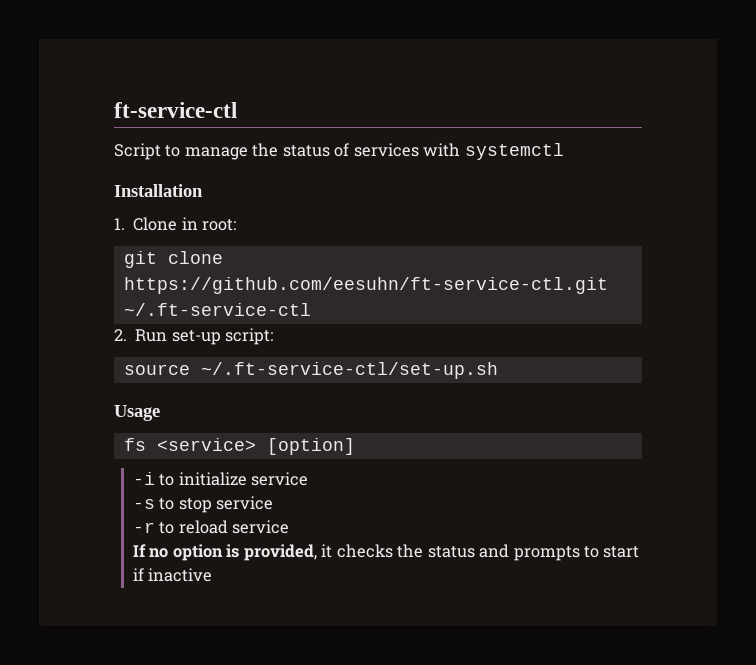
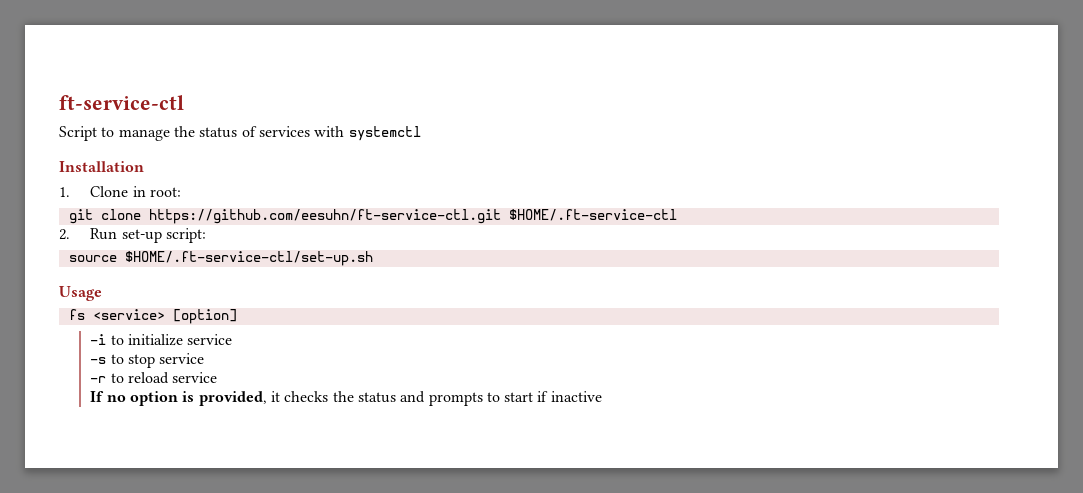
- git clone https://github.com/eesuhn/ft-service-ctl.git ~/.ft-service-ctl
+ git clone https://github.com/eesuhn/ft-service-ctl.git $HOME/.ft-service-ctl
- source ~/.ft-service-ctl/set-up.sh
+ source $HOME/.ft-service-ctl/set-up.sh

